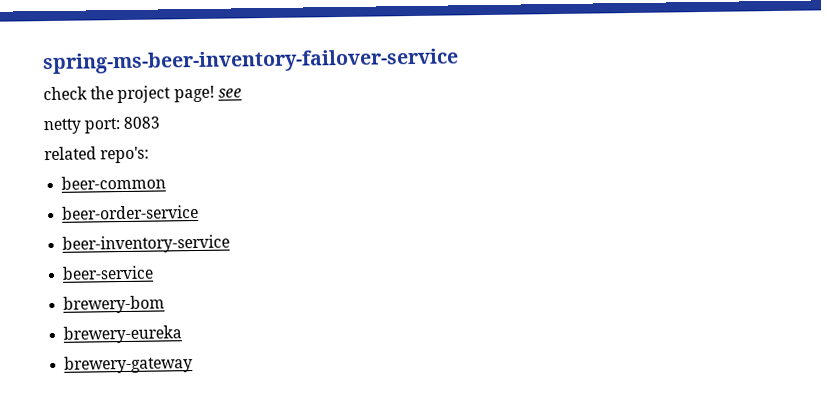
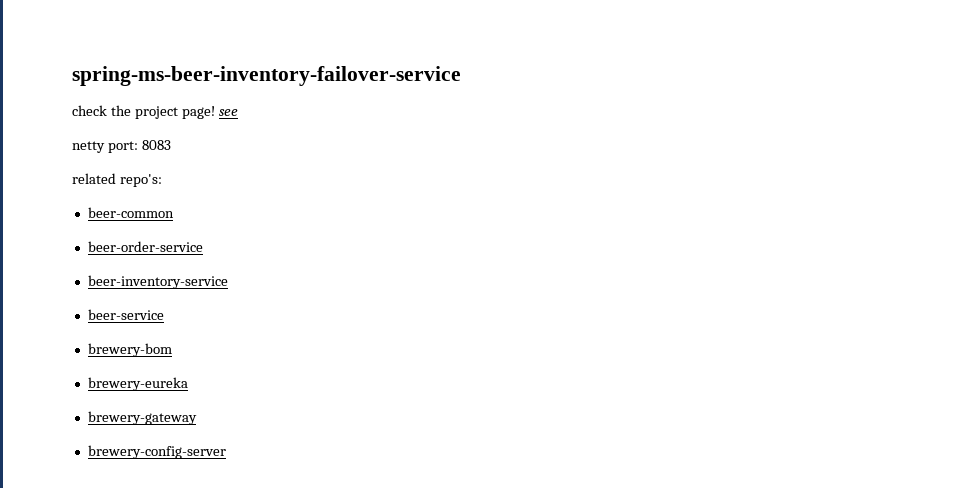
+ brewery-config-server

